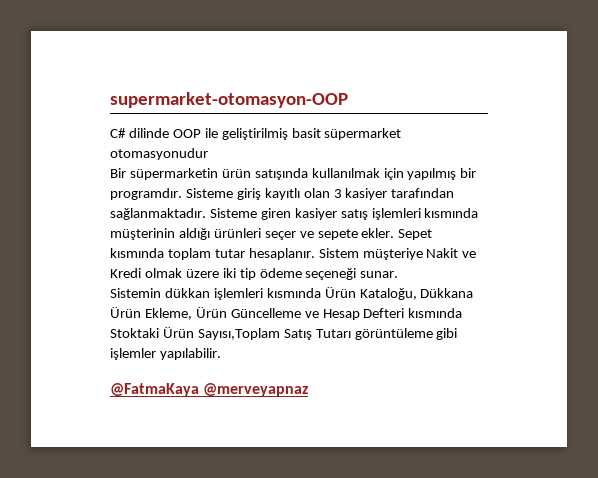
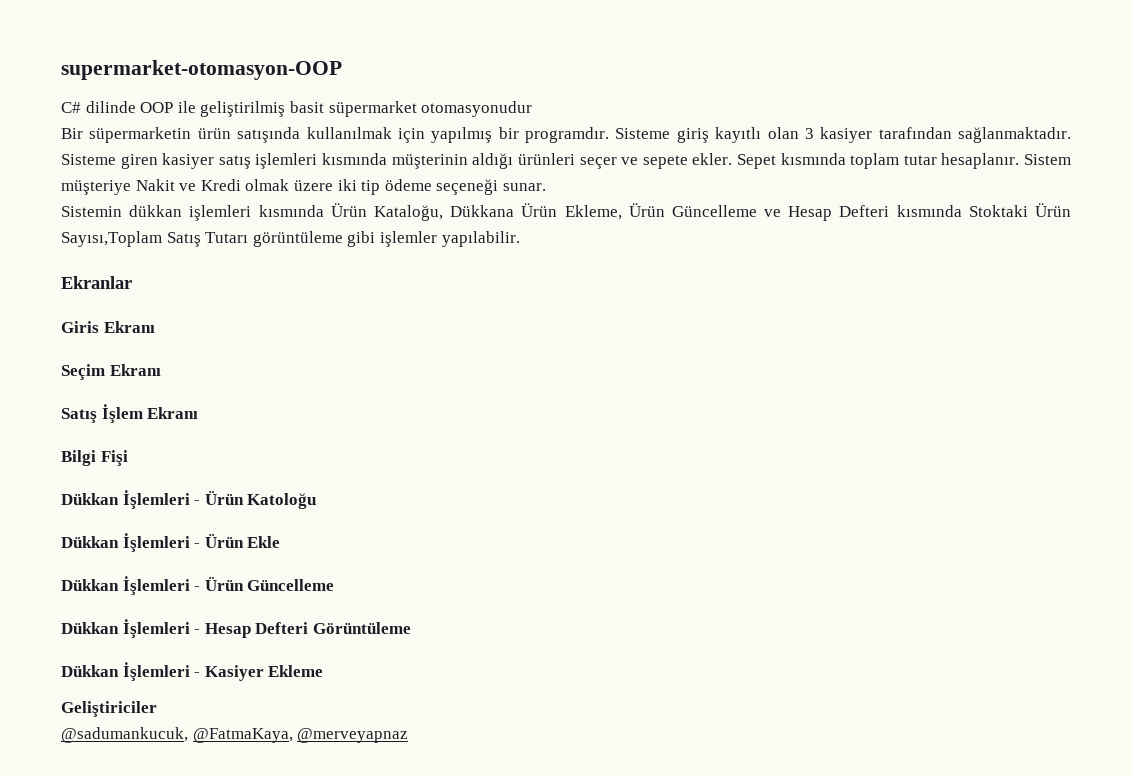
- @FatmaKaya @merveyapnaz
+ Ekranlar
+ Giris Ekranı
+ Seçim Ekranı
+ Satış İşlem Ekranı
+ Bilgi Fişi
+ Dükkan İşlemleri - Ürün Katoloğu
+ Dükkan İşlemleri - Ürün Ekle
+ Dükkan İşlemleri - Ürün Güncelleme
+ Dükkan İşlemleri - Hesap Defteri Görüntüleme
+ Dükkan İşlemleri - Kasiyer Ekleme
+ Geliştiriciler
+ @sadumankucuk, @FatmaKaya, @merveyapnaz

